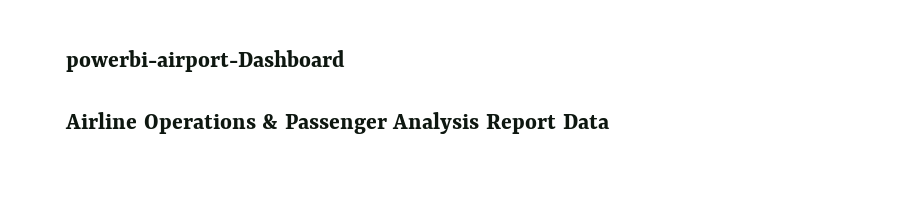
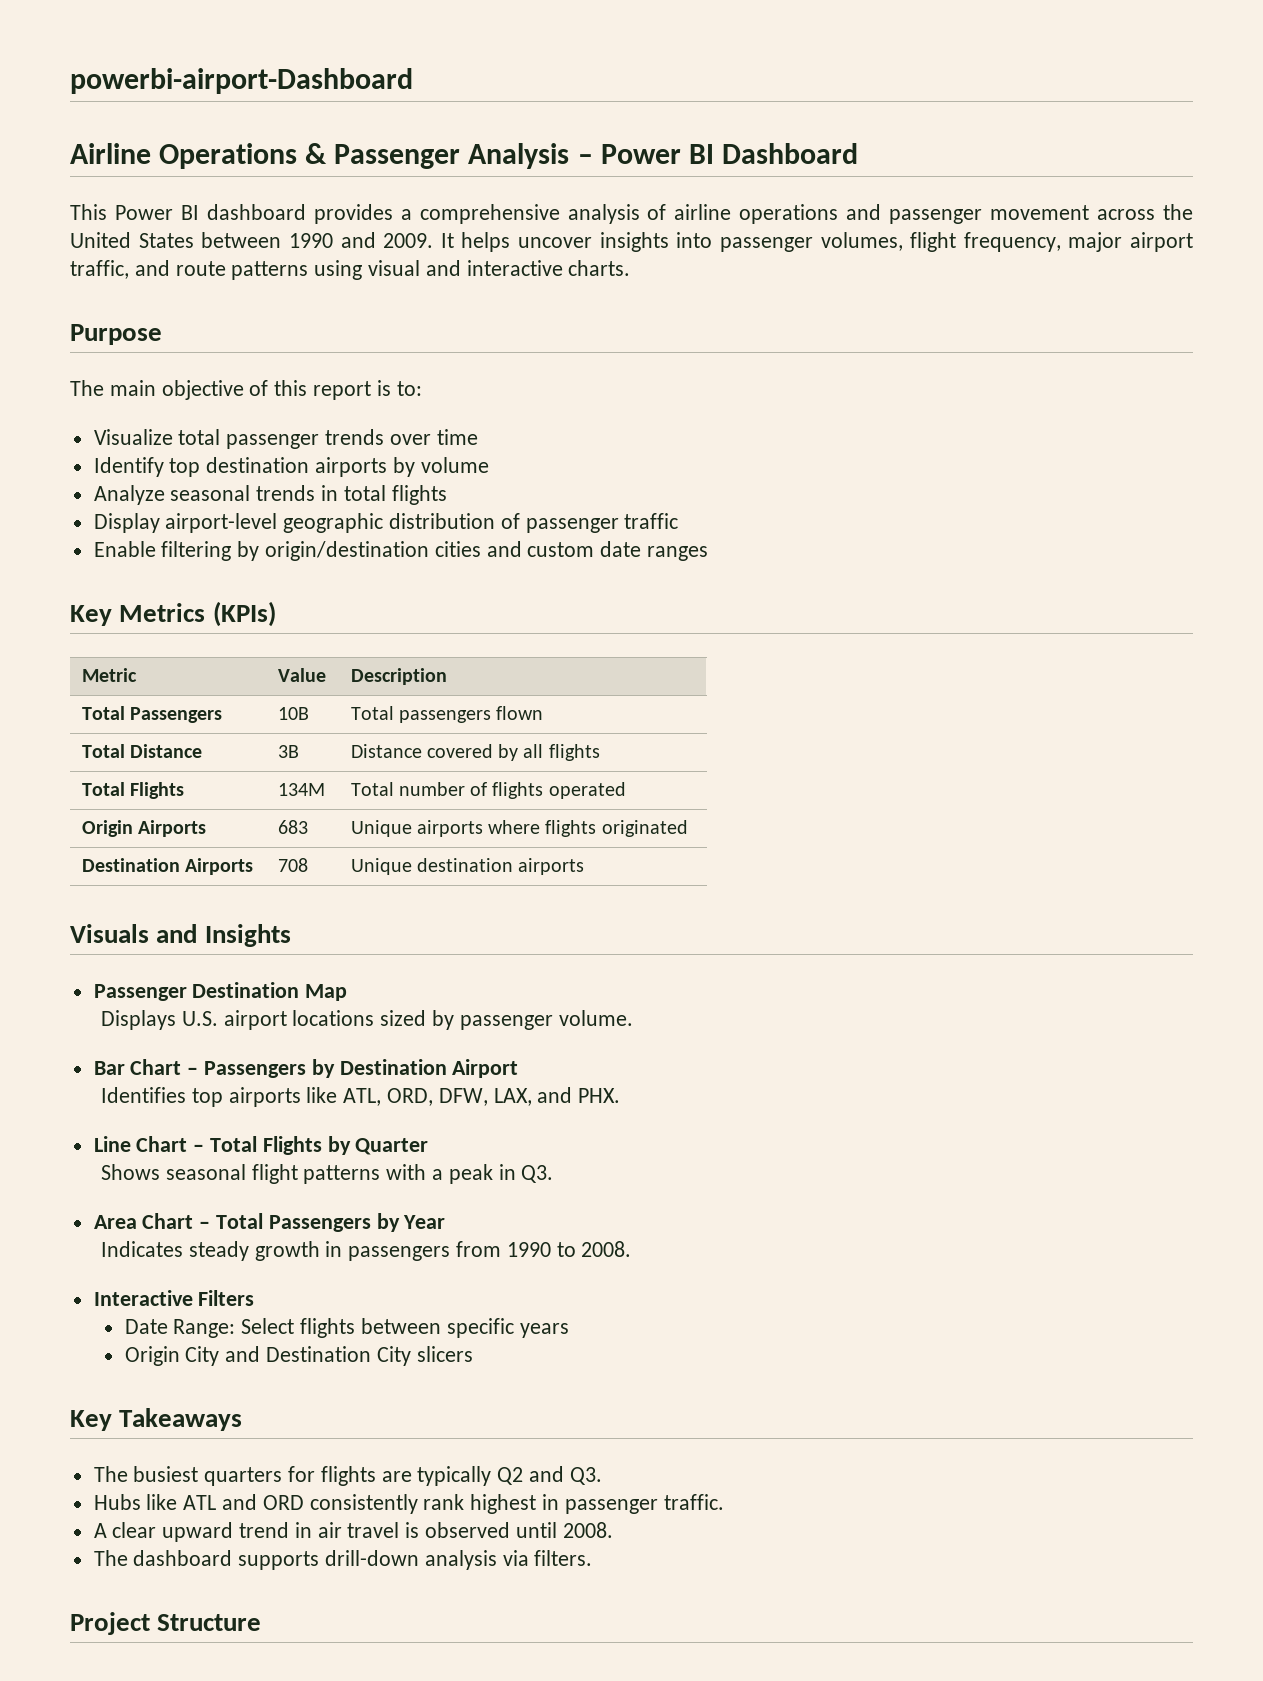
- Airline Operations & Passenger Analysis Report Data
+ Airline Operations & Passenger Analysis – Power BI Dashboard
+ This Power BI dashboard provides a comprehensive analysis of airline operations and passenger movement across the United States between 1990 and 2009. It helps uncover insights into passenger volumes, flight frequency, major airport traffic, and route patterns using visual and interactive charts.
+ Purpose
+ The main objective of this report is to:
+ Visualize total passenger trends over time
+ Identify top destination airports by volume
+ Analyze seasonal trends in total flights
+ Display airport-level geographic distribution of passenger traffic
+ Enable filtering by origin/destination cities and custom date ranges
+ Key Metrics (KPIs)
+ Metric | Value | Description
+ Total Passengers | 10B | Total passengers flown
+ Total Distance | 3B | Distance covered by all flights
+ Total Flights | 134M | Total number of flights operated
+ Origin Airports | 683 | Unique airports where flights originated
+ Destination Airports | 708 | Unique destination airports
+ Visuals and Insights
+ Passenger Destination Map
+ Displays U.S. airport locations sized by passenger volume.
+ Bar Chart – Passengers by Destination Airport
+ Identifies top airports like ATL, ORD, DFW, LAX, and PHX.
+ Line Chart – Total Flights by Quarter
+ Shows seasonal flight patterns with a peak in Q3.
+ Area Chart – Total Passengers by Year
+ Indicates steady growth in passengers from 1990 to 2008.
+ Interactive Filters
+ Date Range: Select flights between specific years
+ Origin City and Destination City slicers
+ Key Takeaways
+ The busiest quarters for flights are typically Q2 and Q3.
+ Hubs like ATL and ORD consistently rank highest in passenger traffic.
+ A clear upward trend in air travel is observed until 2008.
+ The dashboard supports drill-down analysis via filters.
+ Project Structure

